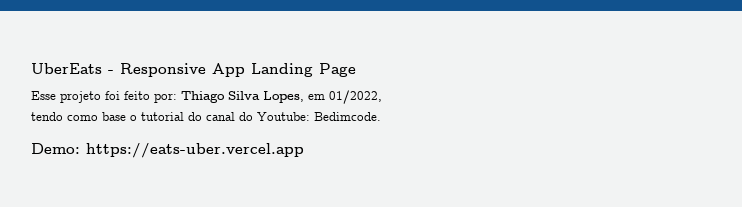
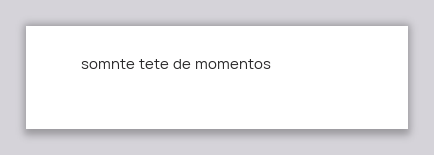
- UberEats - Responsive App Landing Page
- Esse projeto foi feito por: Thiago Silva Lopes, em 01/2022,
- tendo como base o tutorial do canal do Youtube: Bedimcode.
- Demo: https://eats-uber.vercel.app
+ somnte tete de momentos

